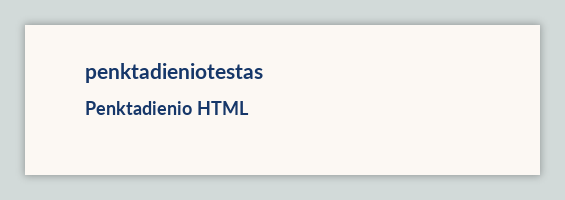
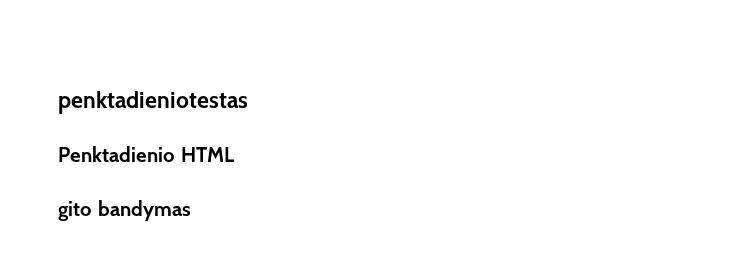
+ gito bandymas

